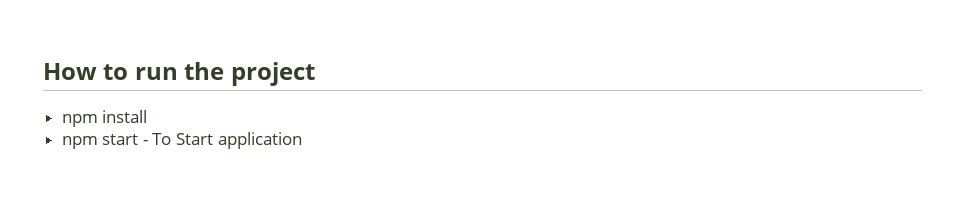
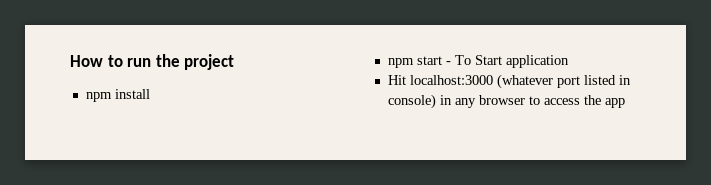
+ Hit localhost:3000 (whatever port listed in console) in any browser to access the app

